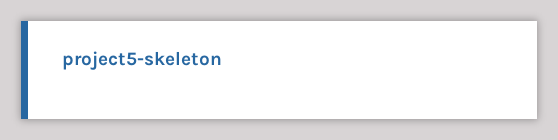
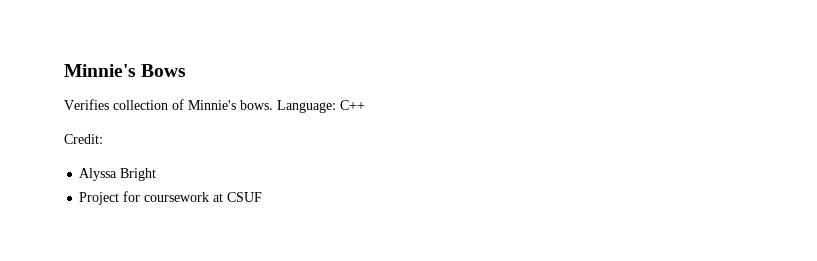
- project5-skeleton
+ Minnie's Bows
+ Verifies collection of Minnie's bows. Language: C++
+ Credit:
+ Alyssa Bright
+ Project for coursework at CSUF

